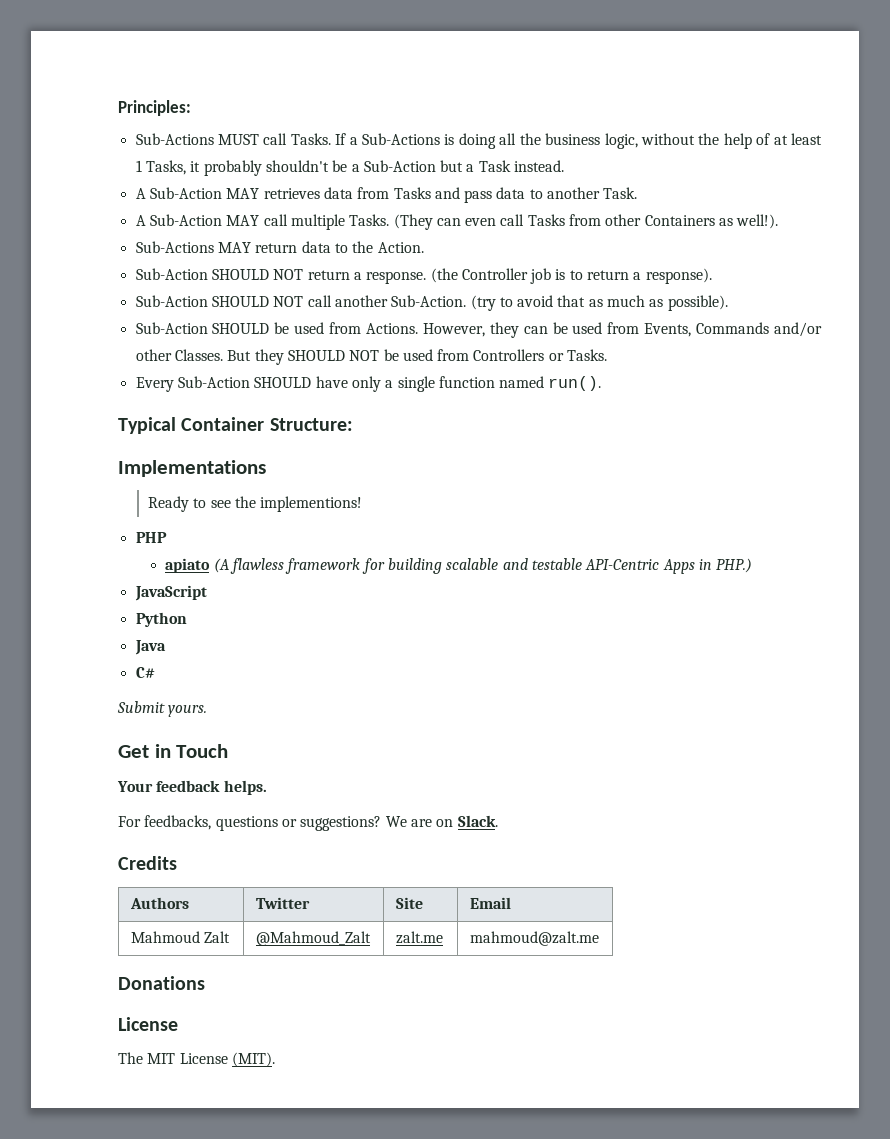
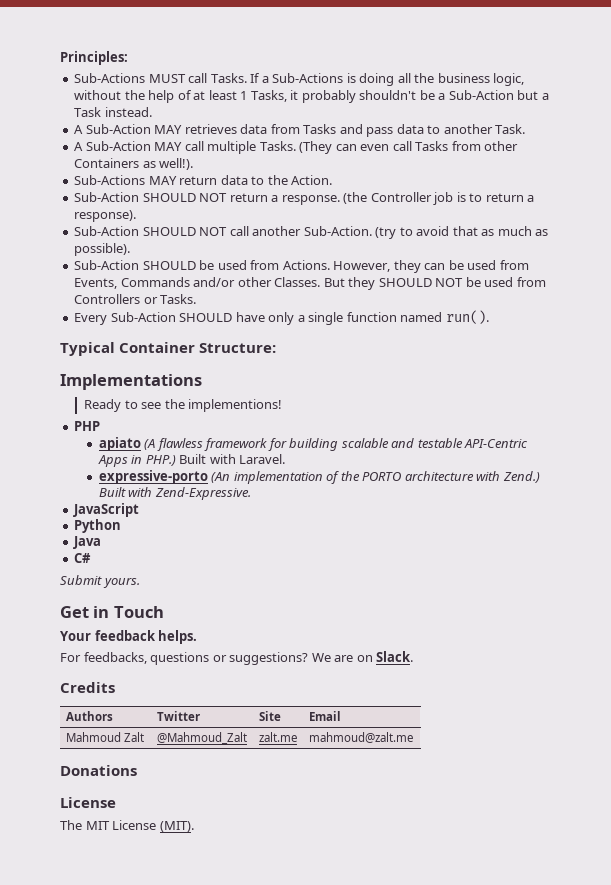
- apiato (A flawless framework for building scalable and testable API-Centric Apps in PHP.)
+ apiato (A flawless framework for building scalable and testable API-Centric Apps in PHP.) Built with Laravel.
+ expressive-porto (An implementation of the PORTO architecture with Zend.) Built with Zend-Expressive.

